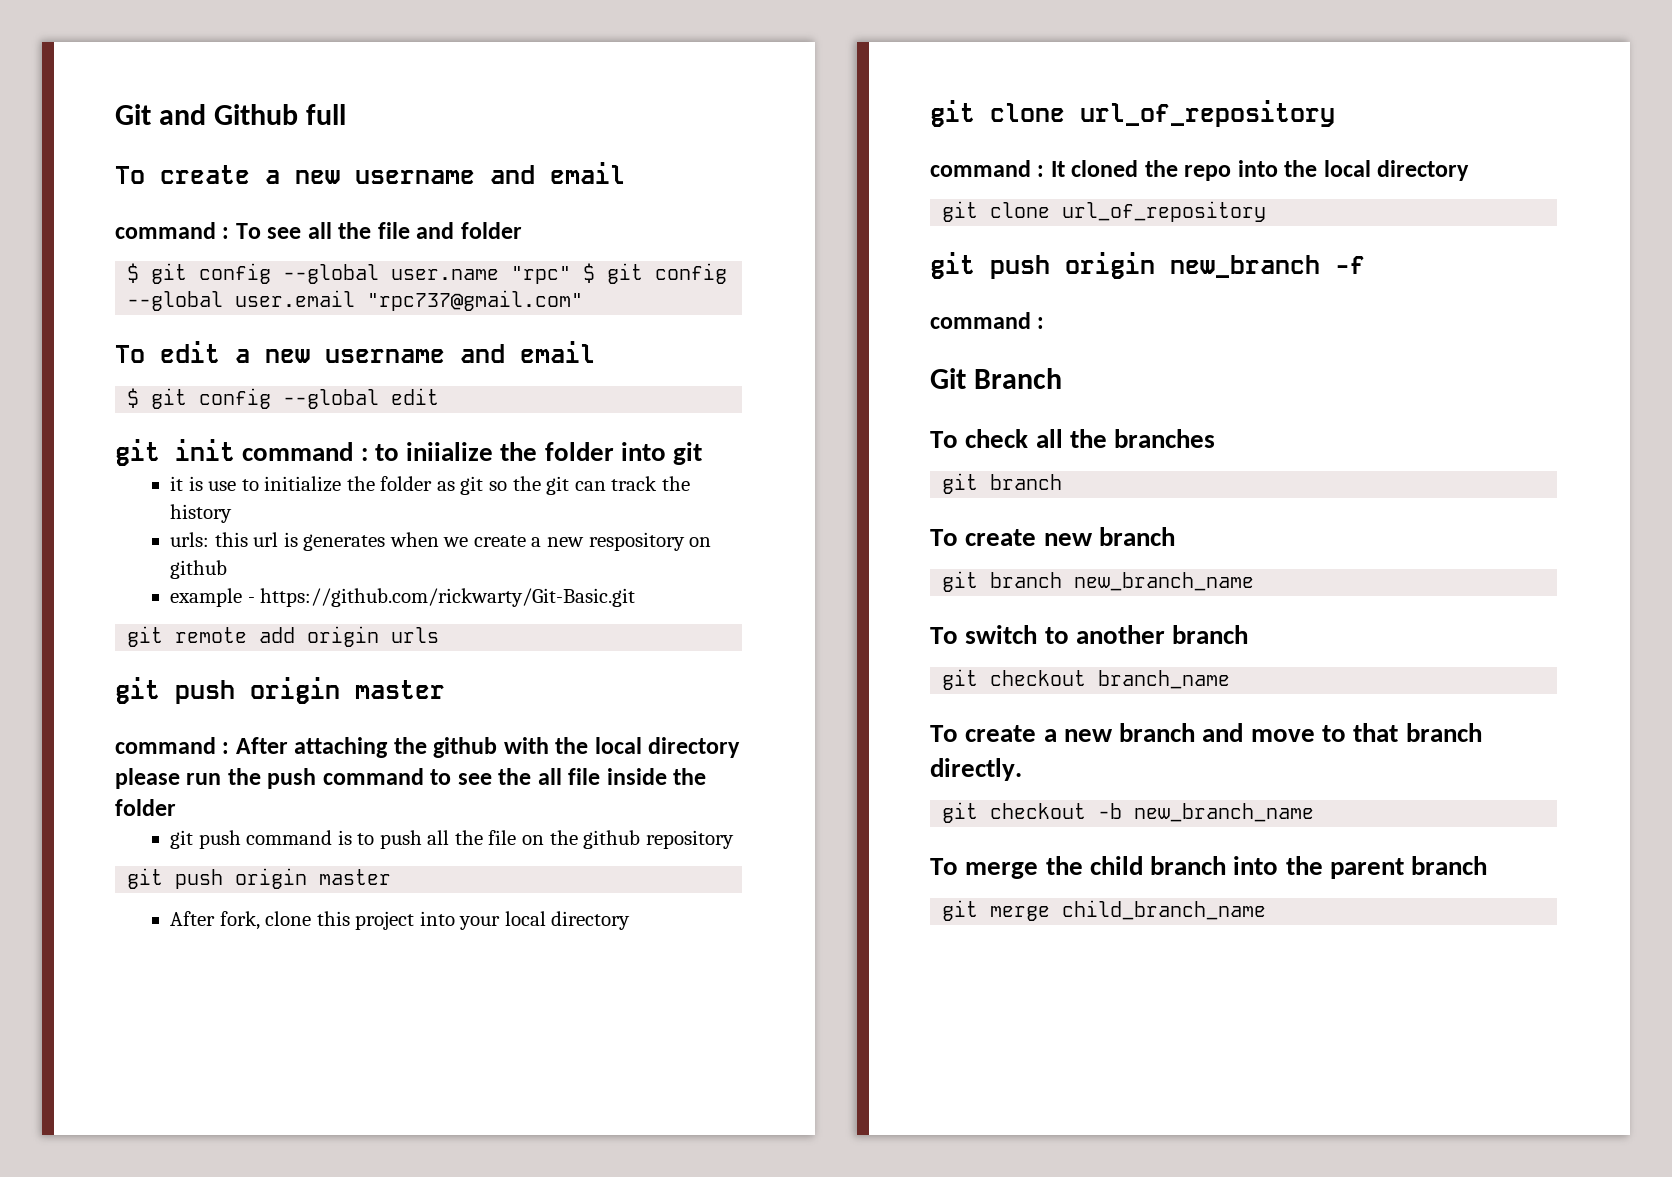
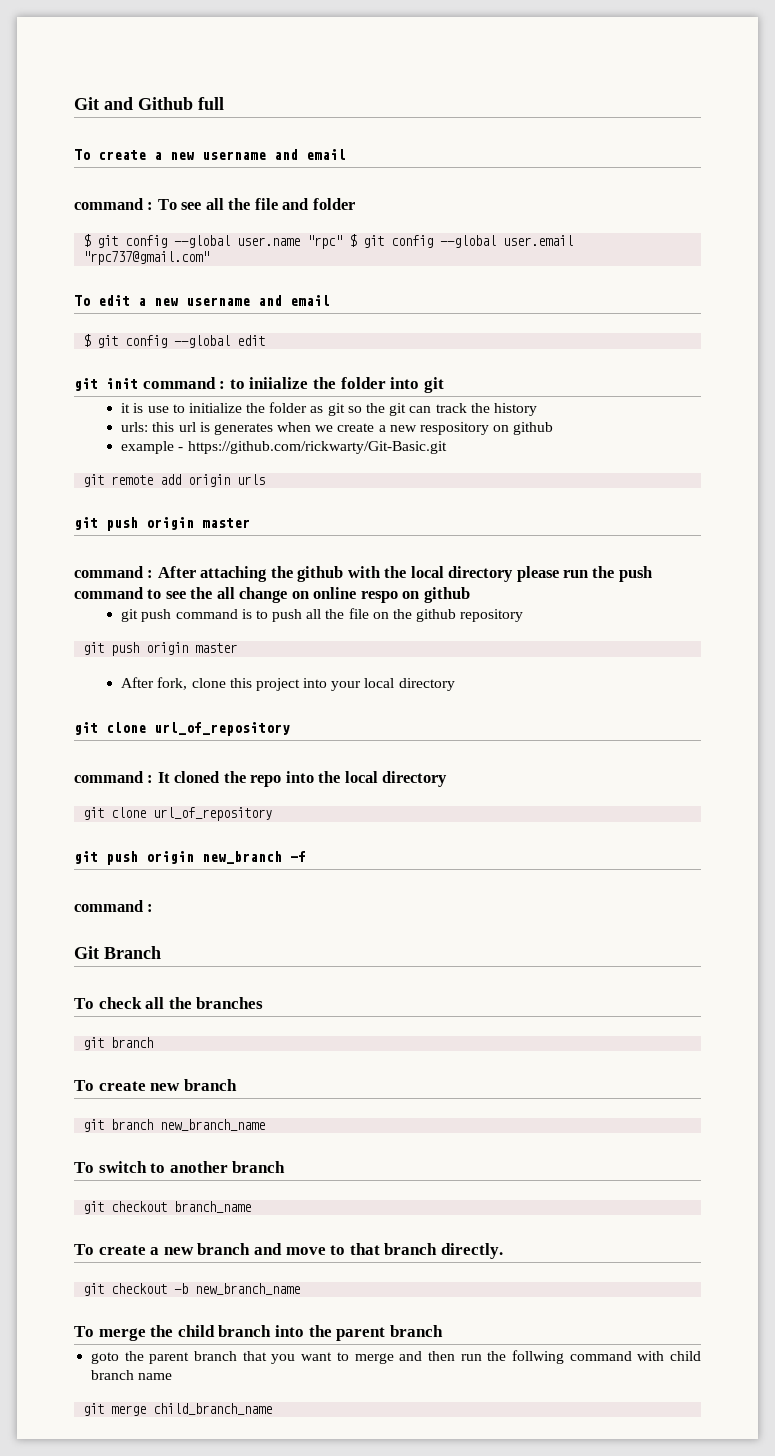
- command : After attaching the github with the local directory please run the push command to see the all file inside the folder
+ command : After attaching the github with the local directory please run the push command to see the all change on online respo on github
+ goto the parent branch that you want to merge and then run the follwing command with child branch name

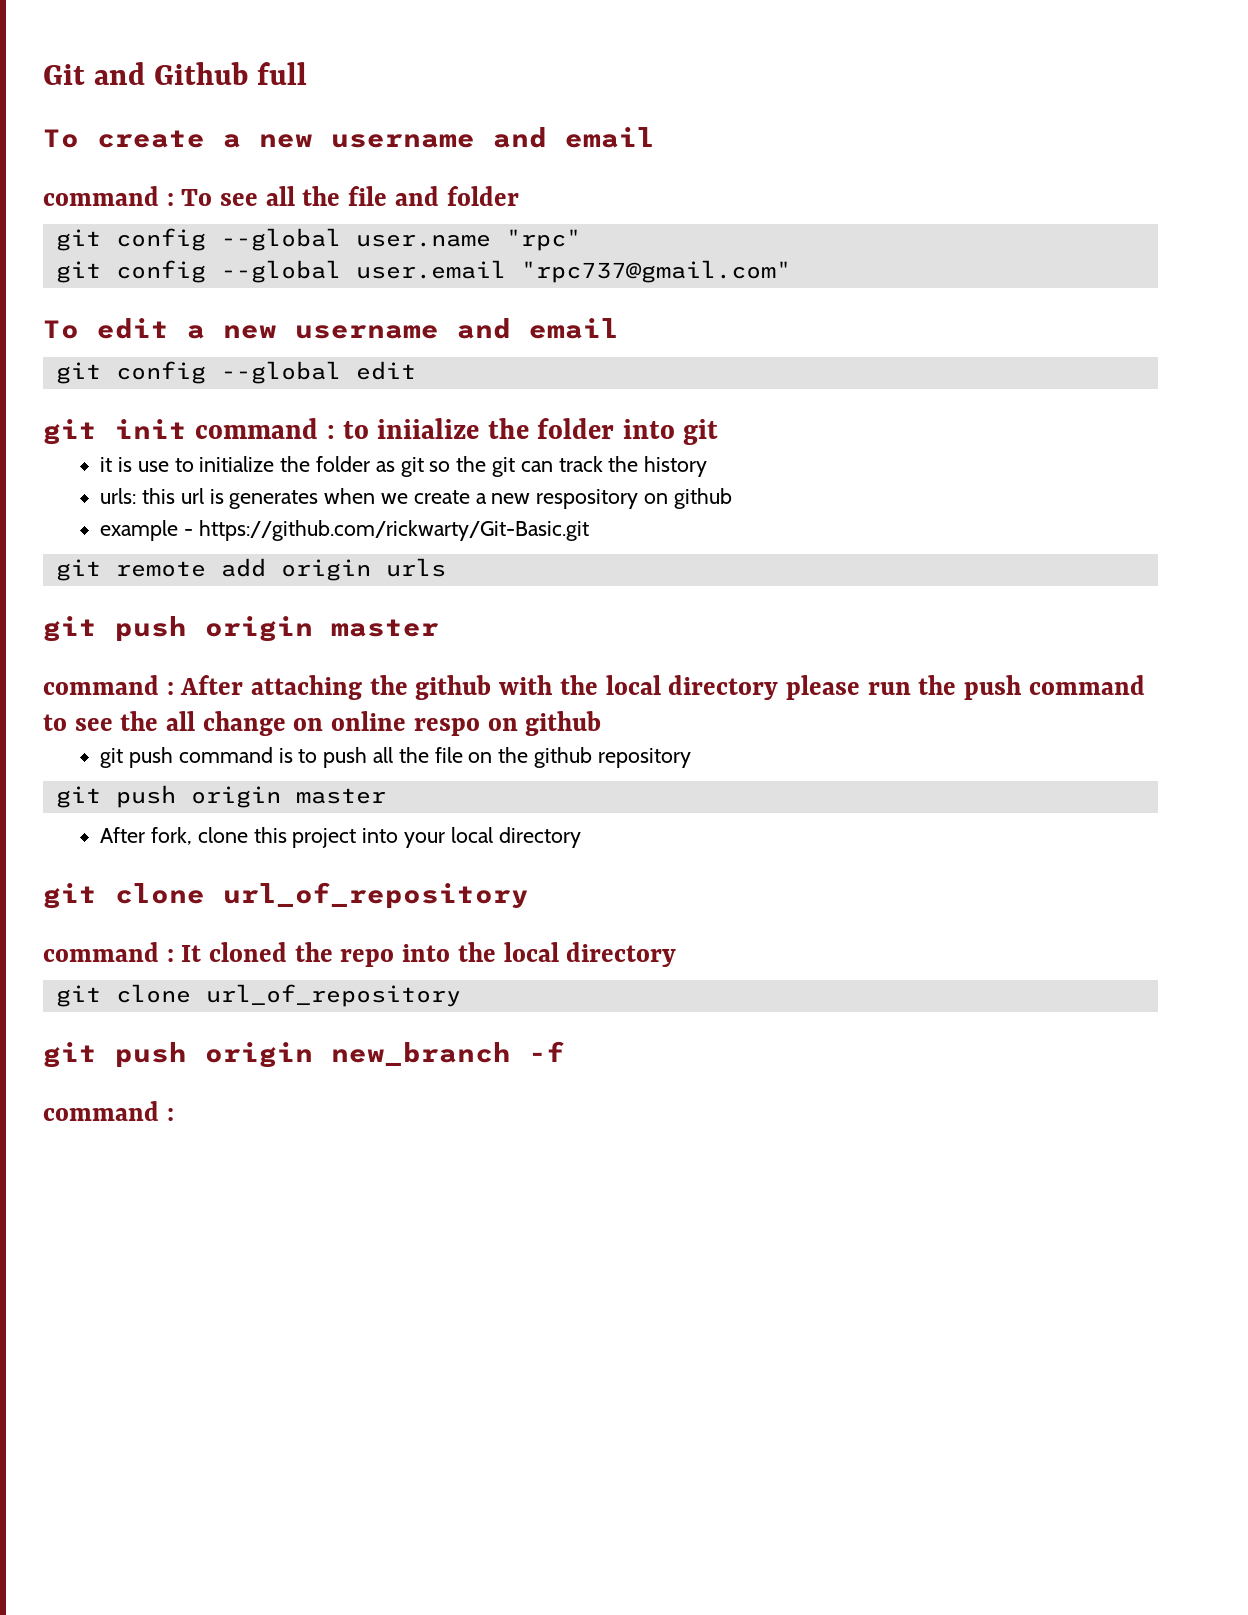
- $ git config --global user.name "rpc" $ git config --global user.email "rpc737@gmail.com"
+ git config --global user.name "rpc"
+ git config --global user.email "rpc737@gmail.com"
- $ git config --global edit
+ git config --global edit
- Git Branch
- To check all the branches
- git branch
- To create new branch
- git branch new_branch_name
- To switch to another branch
- git checkout branch_name
- To create a new branch and move to that branch directly.
- git checkout -b new_branch_name
- To merge the child branch into the parent branch
- goto the parent branch that you want to merge and then run the follwing command with child branch name
- git merge child_branch_name

